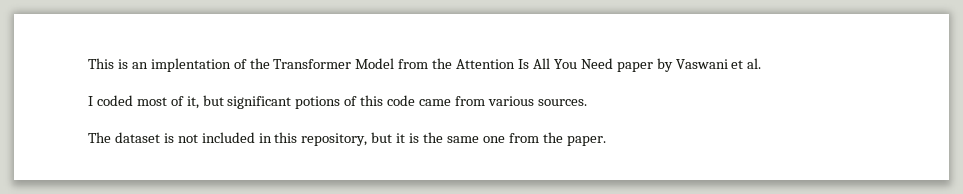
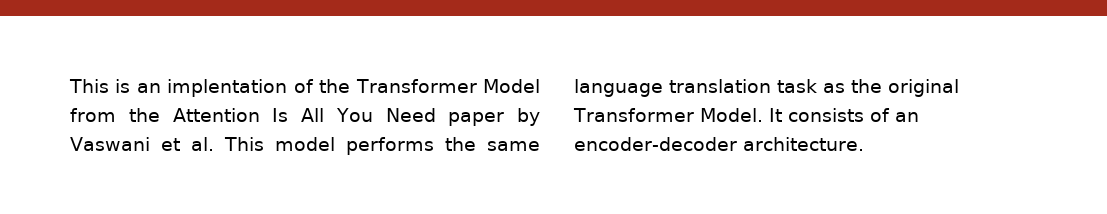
- This is an implentation of the Transformer Model from the Attention Is All You Need paper by Vaswani et al.
- I coded most of it, but significant potions of this code came from various sources.
- The dataset is not included in this repository, but it is the same one from the paper.
+ This is an implentation of the Transformer Model from the Attention Is All You Need paper by Vaswani et al. This model performs the same language translation task as the original Transformer Model. It consists of an encoder-decoder architecture.

